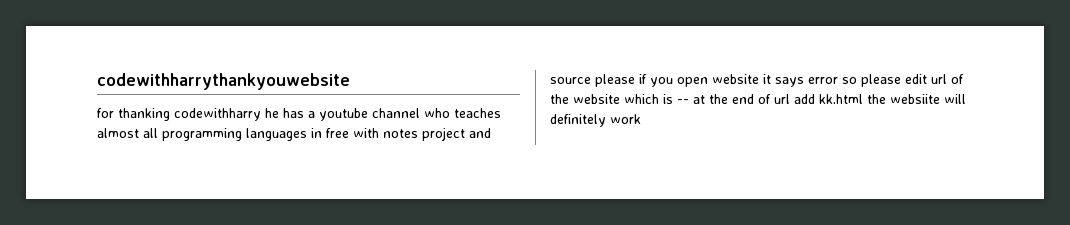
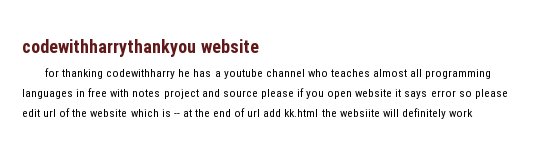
- codewithharrythankyouwebsite
+ codewithharrythankyou website

